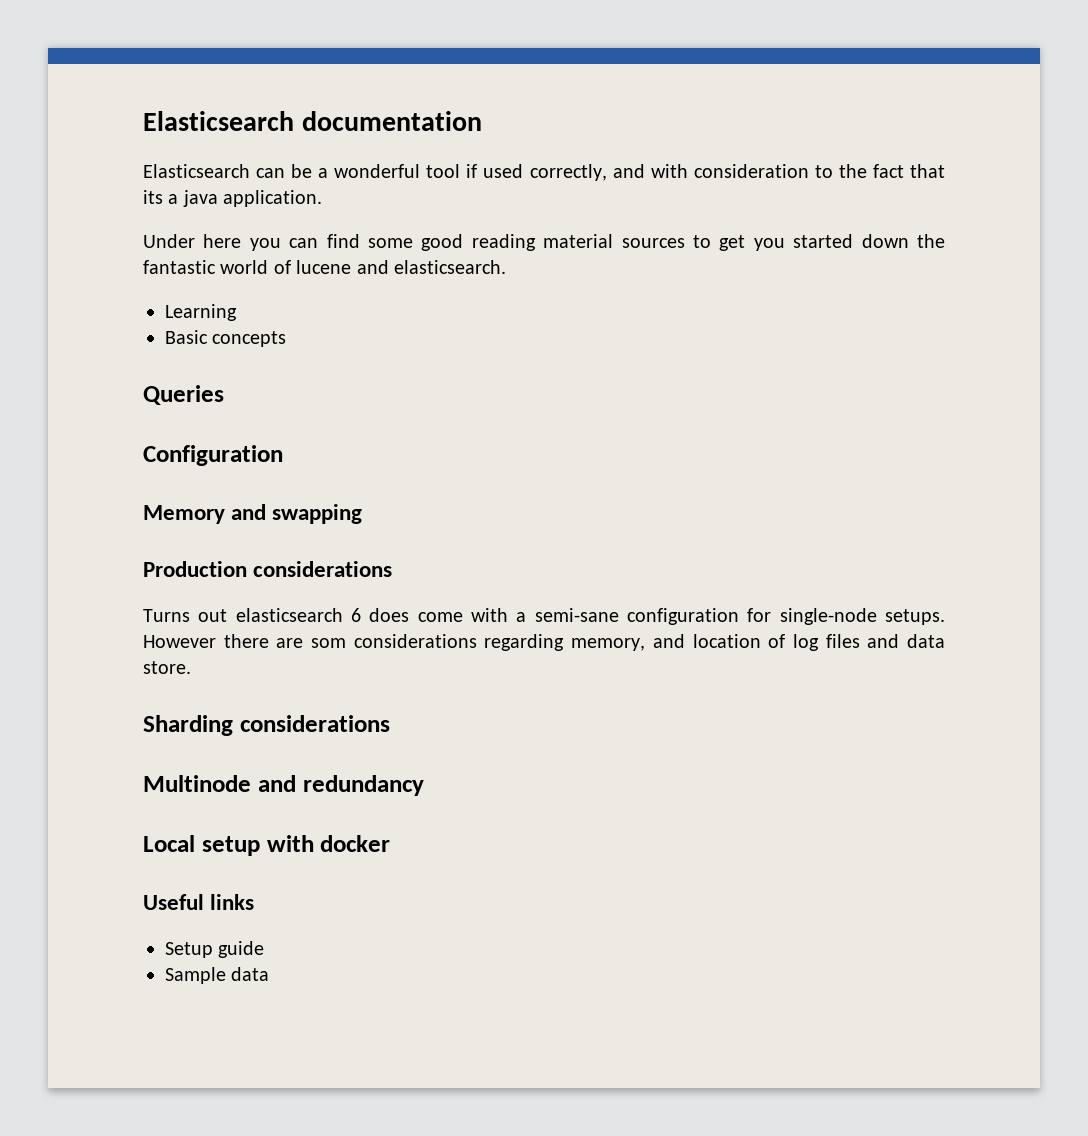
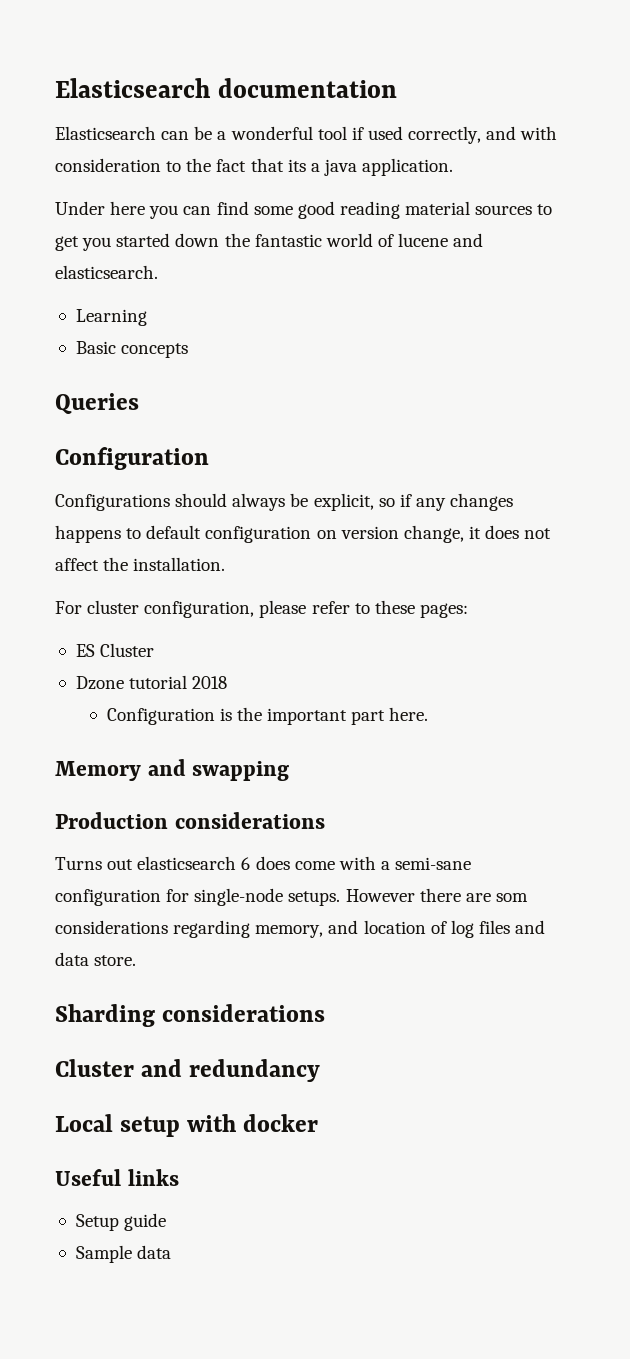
+ Configurations should always be explicit, so if any changes happens to default configuration on version change, it does not affect the installation.
+ For cluster configuration, please refer to these pages:
+ ES Cluster
+ Dzone tutorial 2018
+ Configuration is the important part here.
- Multinode and redundancy
+ Cluster and redundancy

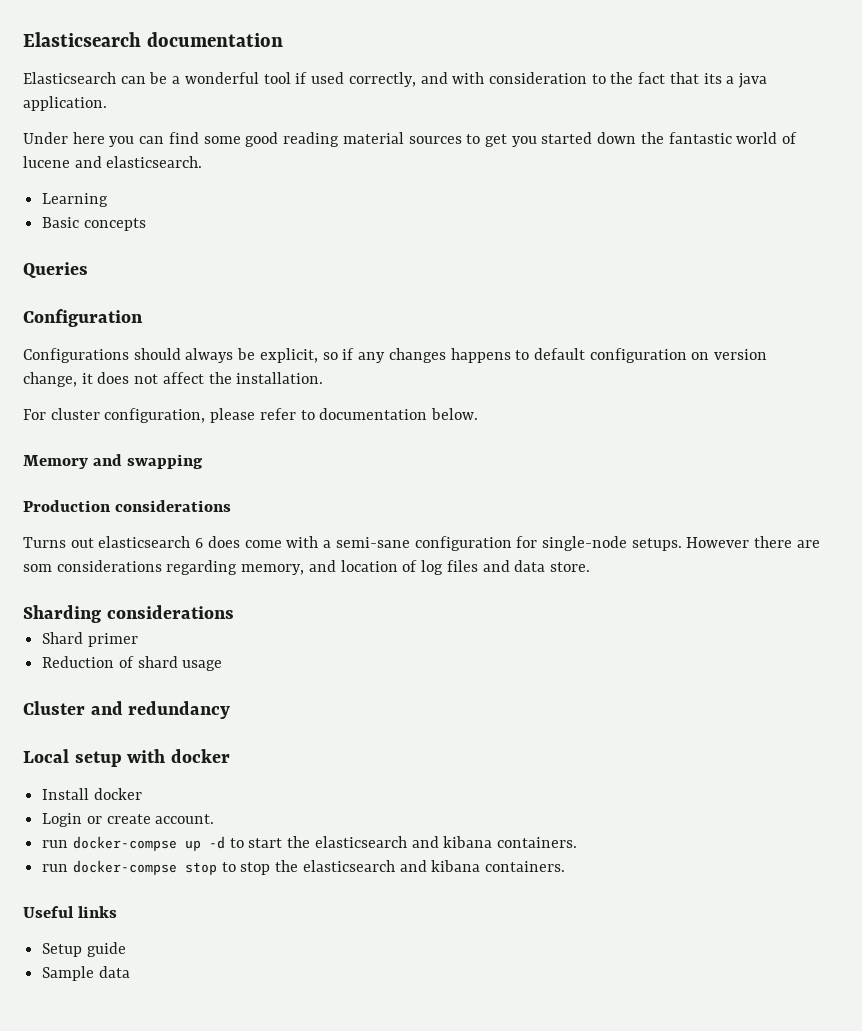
- For cluster configuration, please refer to these pages:
- ES Cluster
- Dzone tutorial 2018
- Configuration is the important part here.
+ For cluster configuration, please refer to documentation below.
+ Shard primer
+ Reduction of shard usage
+ Install docker
+ Login or create account.
+ run docker-compse up -d to start the elasticsearch and kibana containers.
+ run docker-compse stop to stop the elasticsearch and kibana containers.

